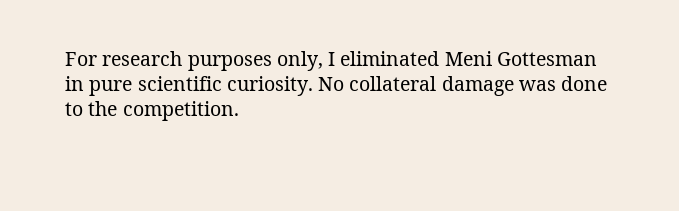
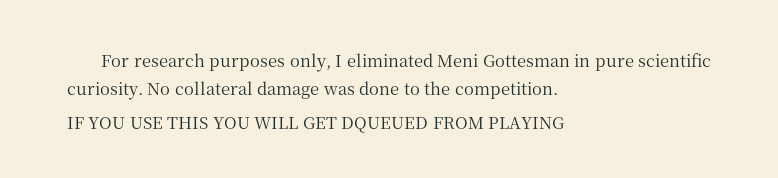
+ IF YOU USE THIS YOU WILL GET DQUEUED FROM PLAYING

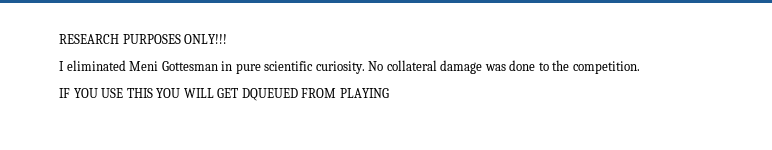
- For research purposes only, I eliminated Meni Gottesman in pure scientific curiosity.
+ RESEARCH PURPOSES ONLY!!!
+ I eliminated Meni Gottesman in pure scientific curiosity.

